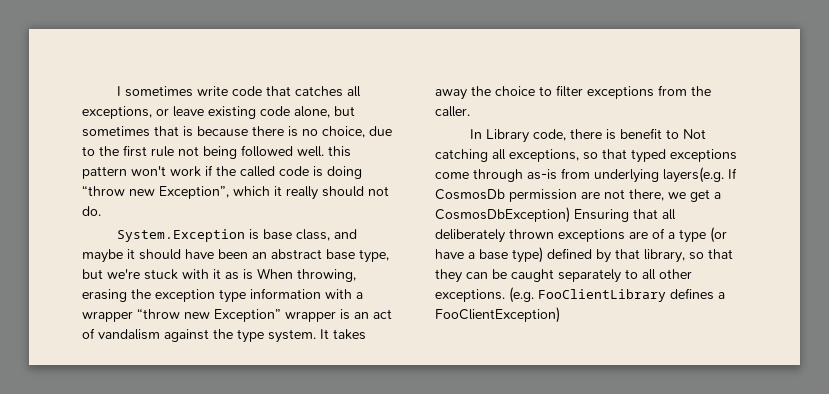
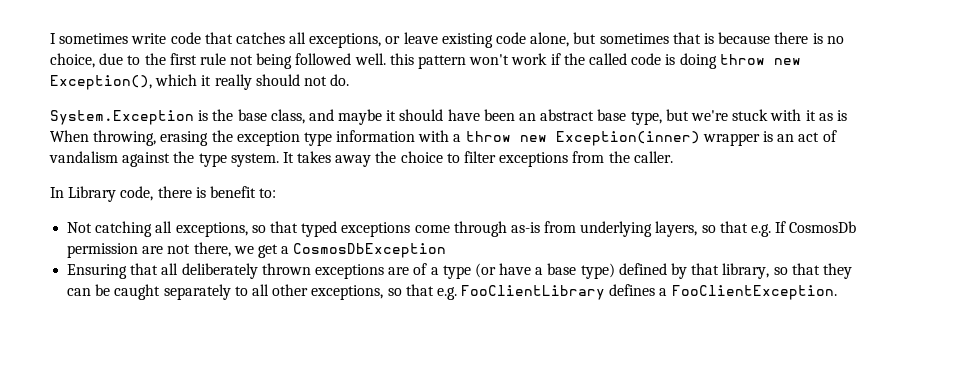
- I sometimes write code that catches all exceptions, or leave existing code alone, but sometimes that is because there is no choice, due to the first rule not being followed well. this pattern won't work if the called code is doing “throw new Exception”, which it really should not do.
+ I sometimes write code that catches all exceptions, or leave existing code alone, but sometimes that is because there is no choice, due to the first rule not being followed well. this pattern won't work if the called code is doing throw new Exception(), which it really should not do.
- System.Exception is base class, and maybe it should have been an abstract base type, but we're stuck with it as is When throwing, erasing the exception type information with a wrapper “throw new Exception” wrapper is an act of vandalism against the type system.
+ System.Exception is the base class, and maybe it should have been an abstract base type, but we're stuck with it as is When throwing, erasing the exception type information with a throw new Exception(inner) wrapper is an act of vandalism against the type system.
- In Library code, there is benefit to Not catching all exceptions, so that typed exceptions come through as-is from underlying layers(e.g. If CosmosDb permission are not there, we get a CosmosDbException) Ensuring that all deliberately thrown exceptions are of a type (or have a base type) defined by that library, so that they can be caught separately to all other exceptions. (e.g. FooClientLibrary defines a FooClientException)
+ In Library code, there is benefit to:
+ Not catching all exceptions, so that typed exceptions come through as-is from underlying layers, so that e.g. If CosmosDb permission are not there, we get a CosmosDbException
+ Ensuring that all deliberately thrown exceptions are of a type (or have a base type) defined by that library, so that they can be caught separately to all other exceptions, so that e.g. FooClientLibrary defines a FooClientException.

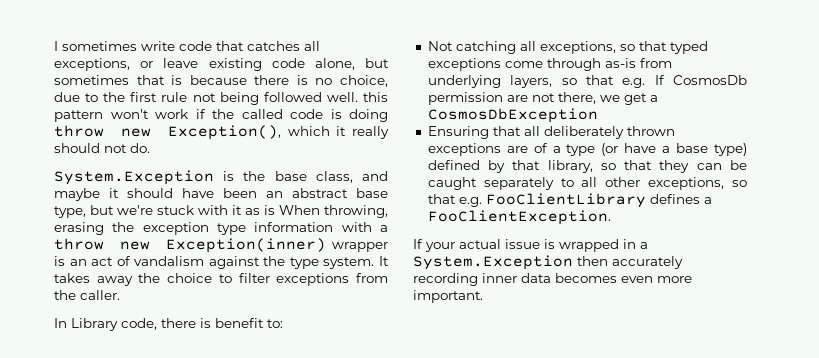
+ If your actual issue is wrapped in a System.Exception then accurately recording inner data becomes even more important.

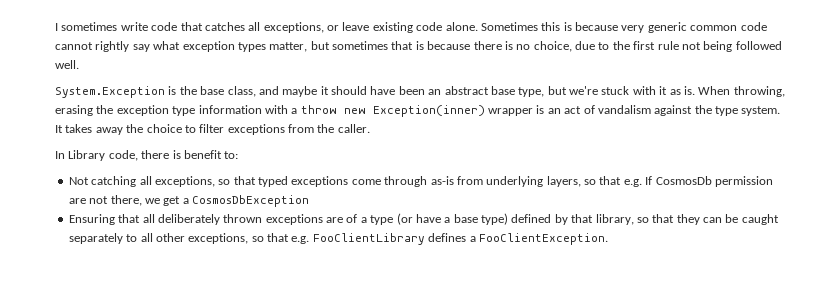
- I sometimes write code that catches all exceptions, or leave existing code alone, but sometimes that is because there is no choice, due to the first rule not being followed well. this pattern won't work if the called code is doing throw new Exception(), which it really should not do.
+ I sometimes write code that catches all exceptions, or leave existing code alone. Sometimes this is because very generic common code cannot rightly say what exception types matter, but sometimes that is because there is no choice, due to the first rule not being followed well.
- System.Exception is the base class, and maybe it should have been an abstract base type, but we're stuck with it as is When throwing, erasing the exception type information with a throw new Exception(inner) wrapper is an act of vandalism against the type system.
+ System.Exception is the base class, and maybe it should have been an abstract base type, but we're stuck with it as is. When throwing, erasing the exception type information with a throw new Exception(inner) wrapper is an act of vandalism against the type system.
- If your actual issue is wrapped in a System.Exception then accurately recording inner data becomes even more important.

